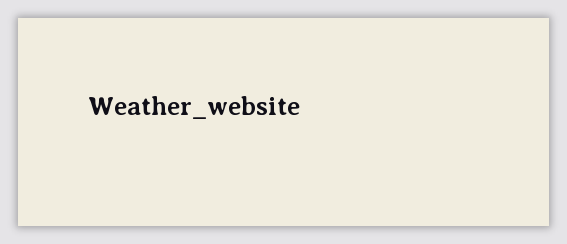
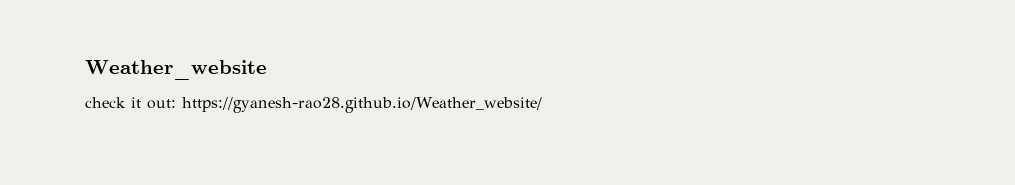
+ check it out: https://gyanesh-rao28.github.io/Weather_website/

